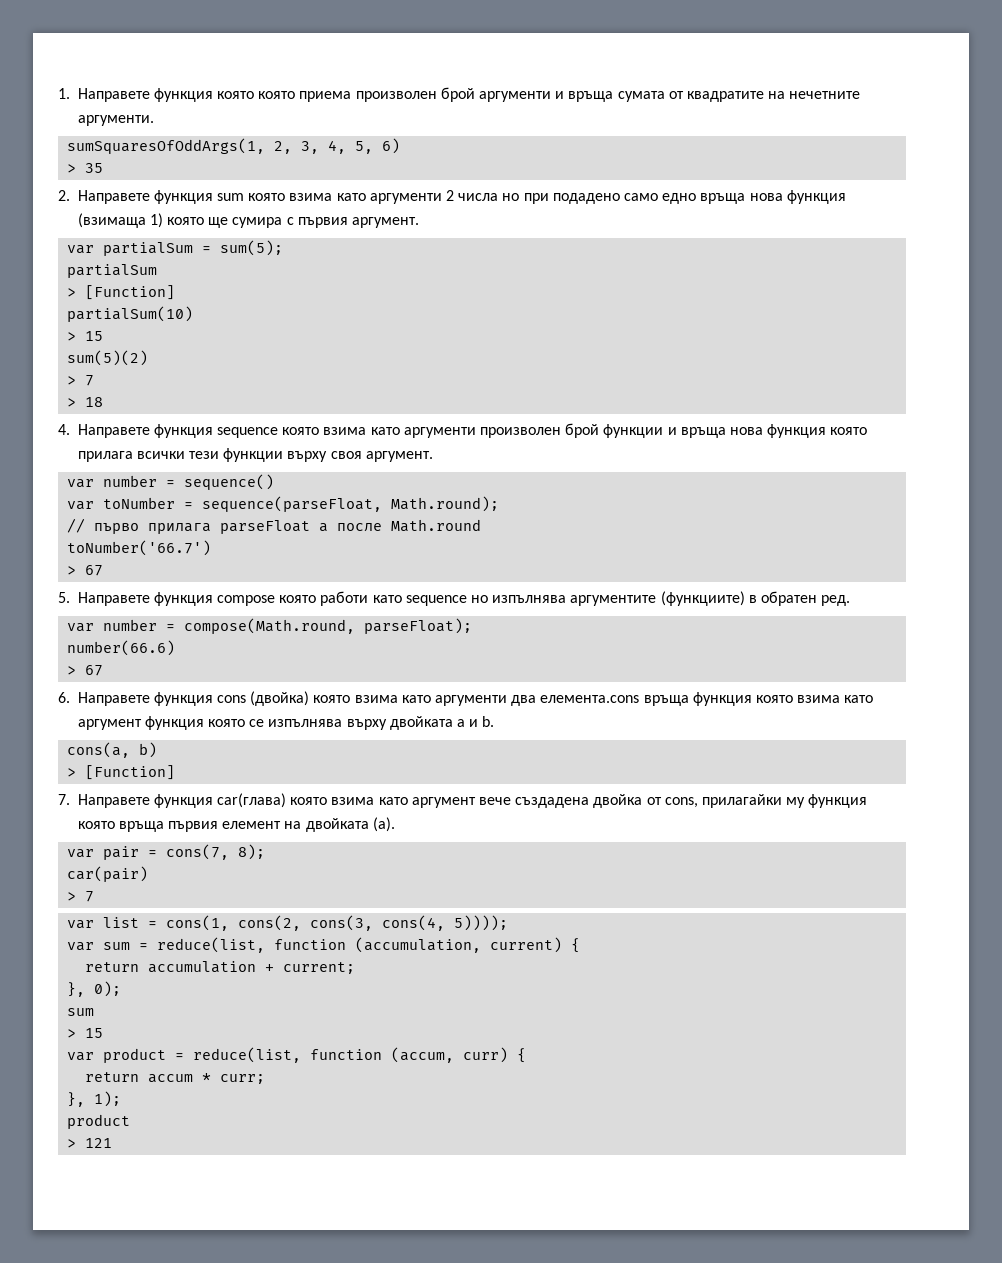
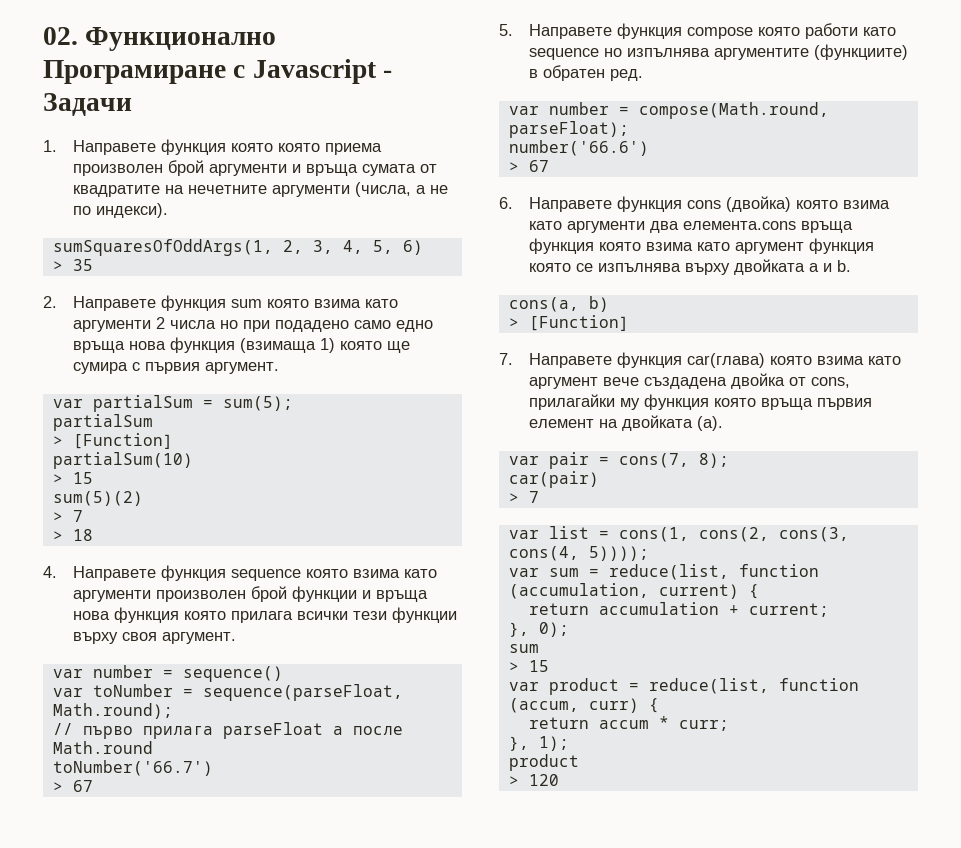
+ 02. Функционално Програмиране с Javascript - Задачи
- 1. Направете функция която която приема произволен брой аргументи и връща сумата от квадратите на нечетните аргументи.
+ 1. Направете функция която която приема произволен брой аргументи и връща сумата от квадратите на нечетните аргументи (числа, а не по индекси).
- number(66.6)
+ number('66.6')
- > 121
+ > 120

